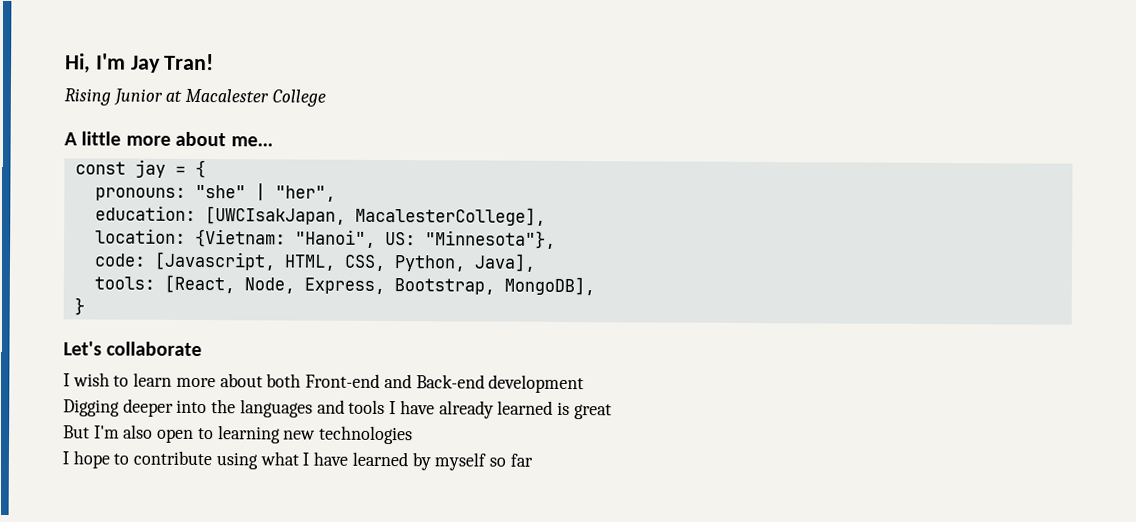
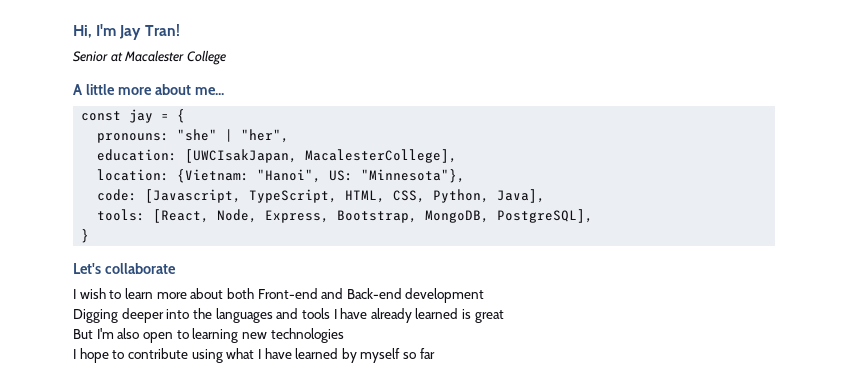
- Rising Junior at Macalester College
+ Senior at Macalester College
- code: [Javascript, HTML, CSS, Python, Java],
+ code: [Javascript, TypeScript, HTML, CSS, Python, Java],
- tools: [React, Node, Express, Bootstrap, MongoDB],
+ tools: [React, Node, Express, Bootstrap, MongoDB, PostgreSQL],

